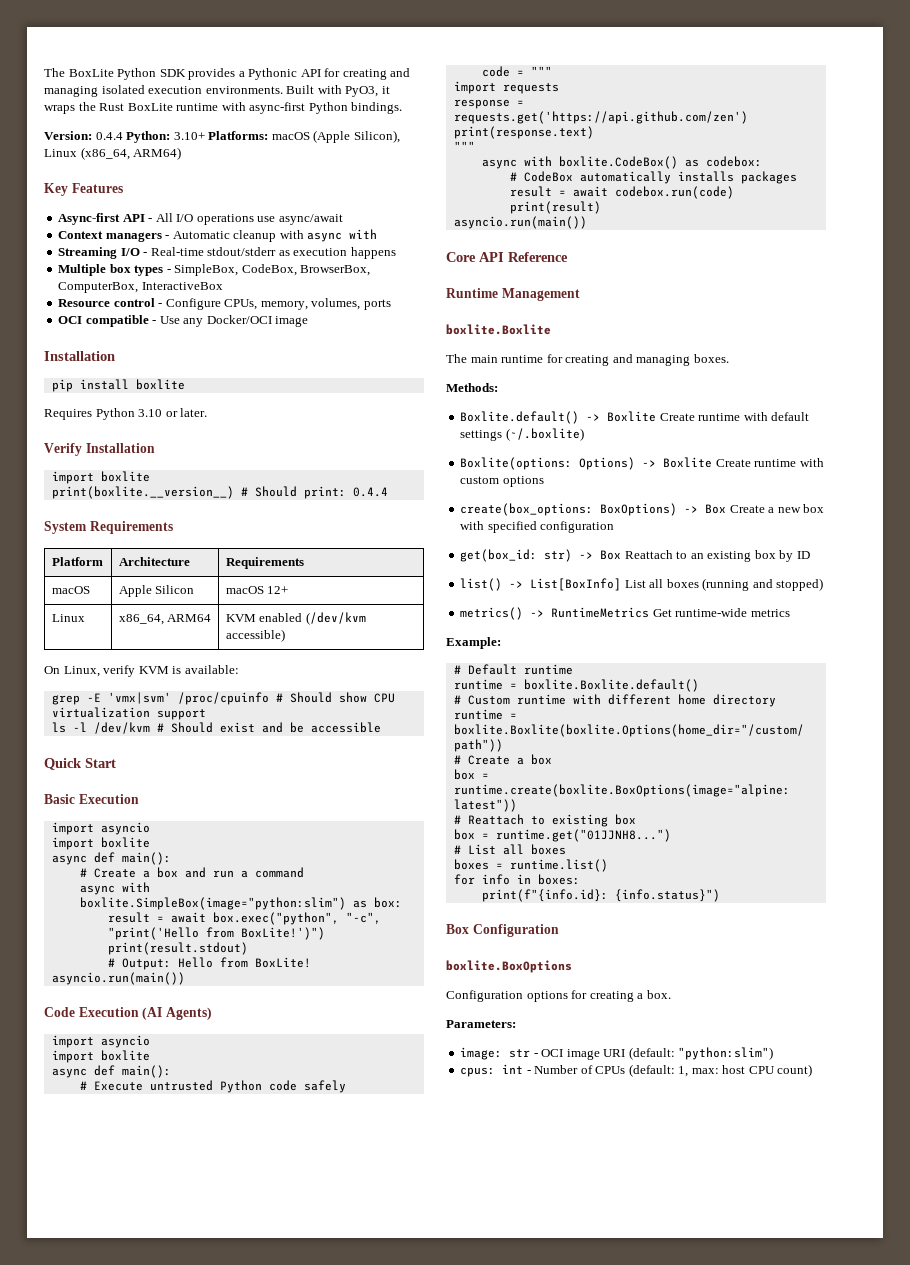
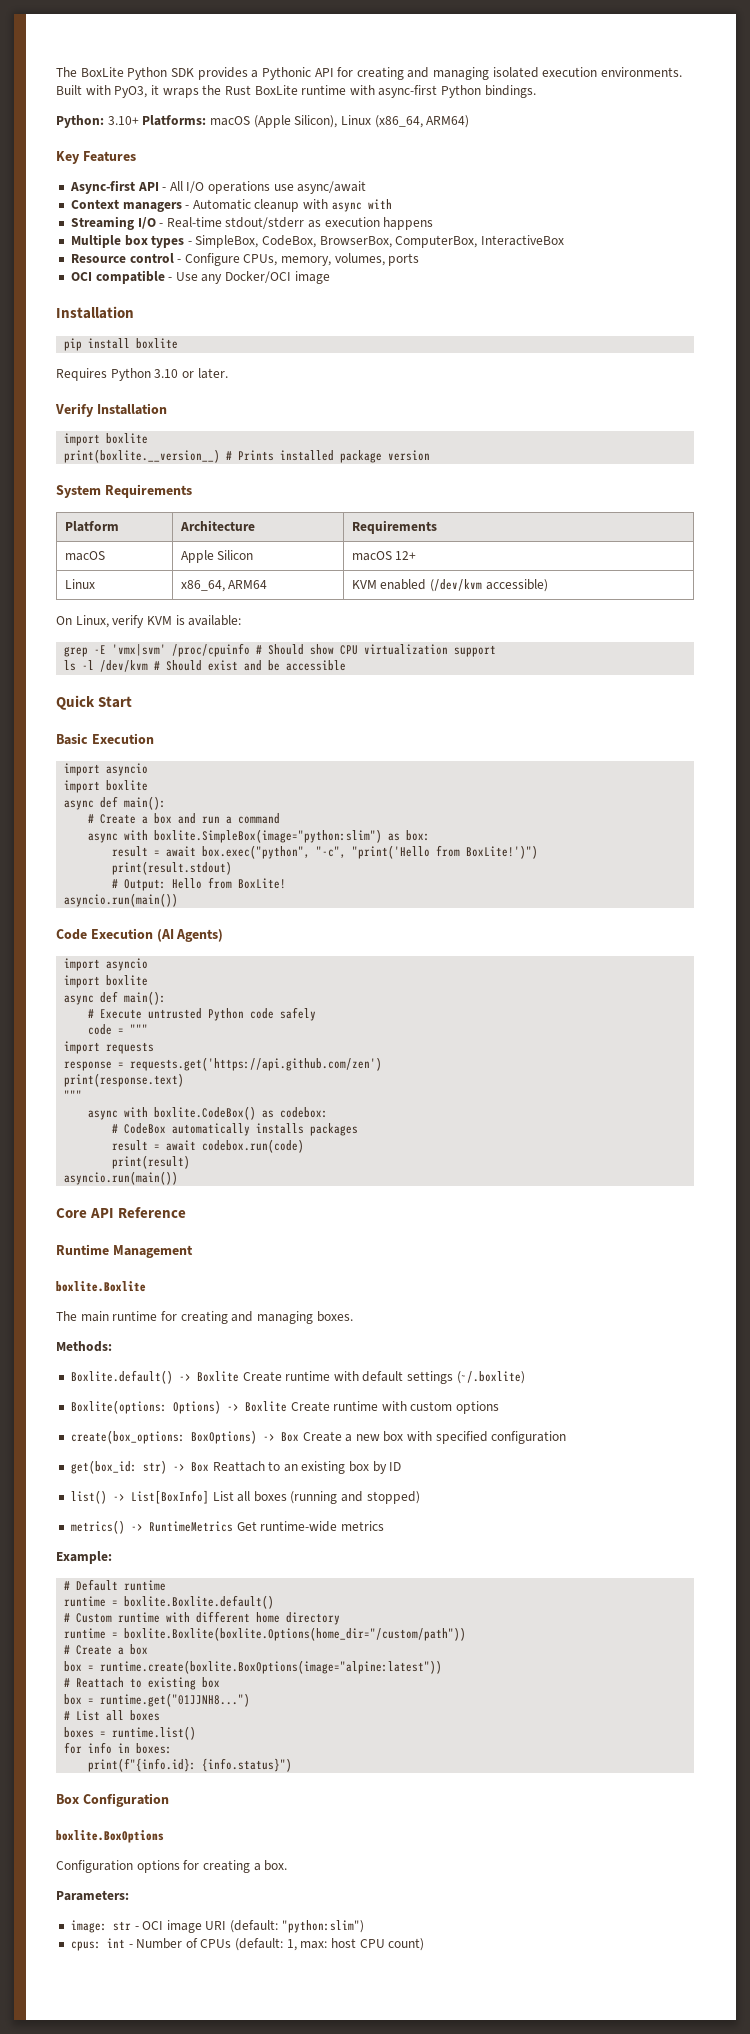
- Version: 0.4.4 Python: 3.10+ Platforms: macOS (Apple Silicon), Linux (x86_64, ARM64)
+ Python: 3.10+ Platforms: macOS (Apple Silicon), Linux (x86_64, ARM64)
- print(boxlite.__version__) # Should print: 0.4.4
+ print(boxlite.__version__) # Prints installed package version

